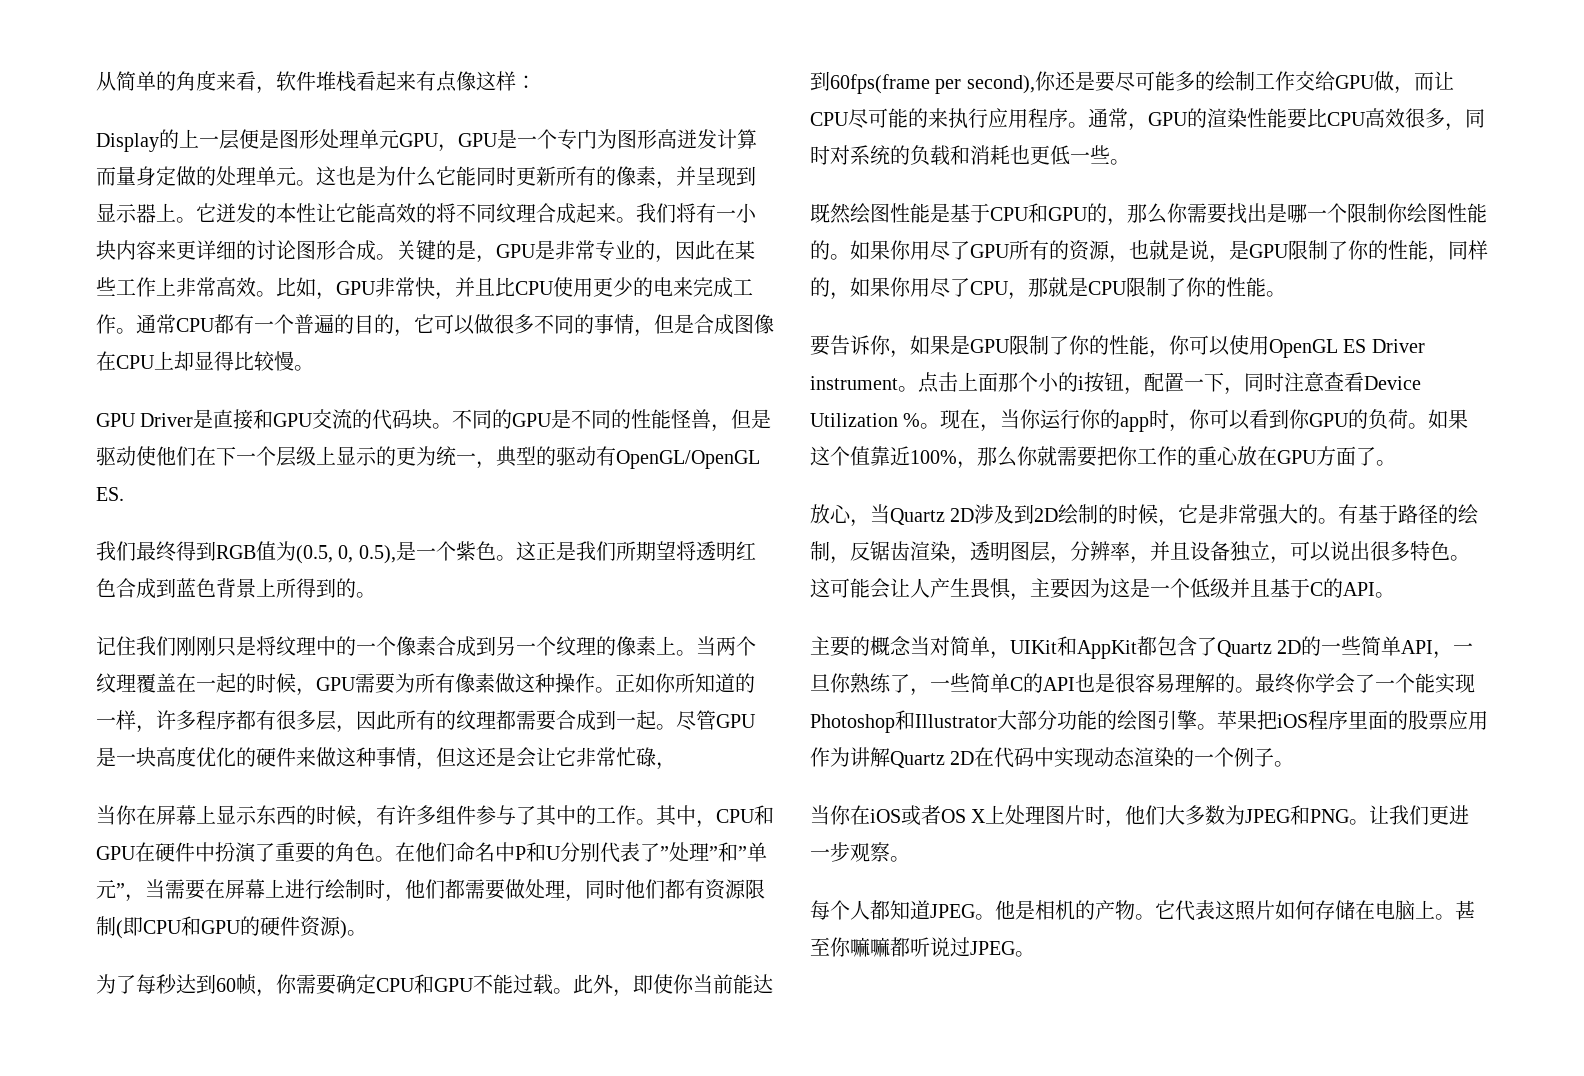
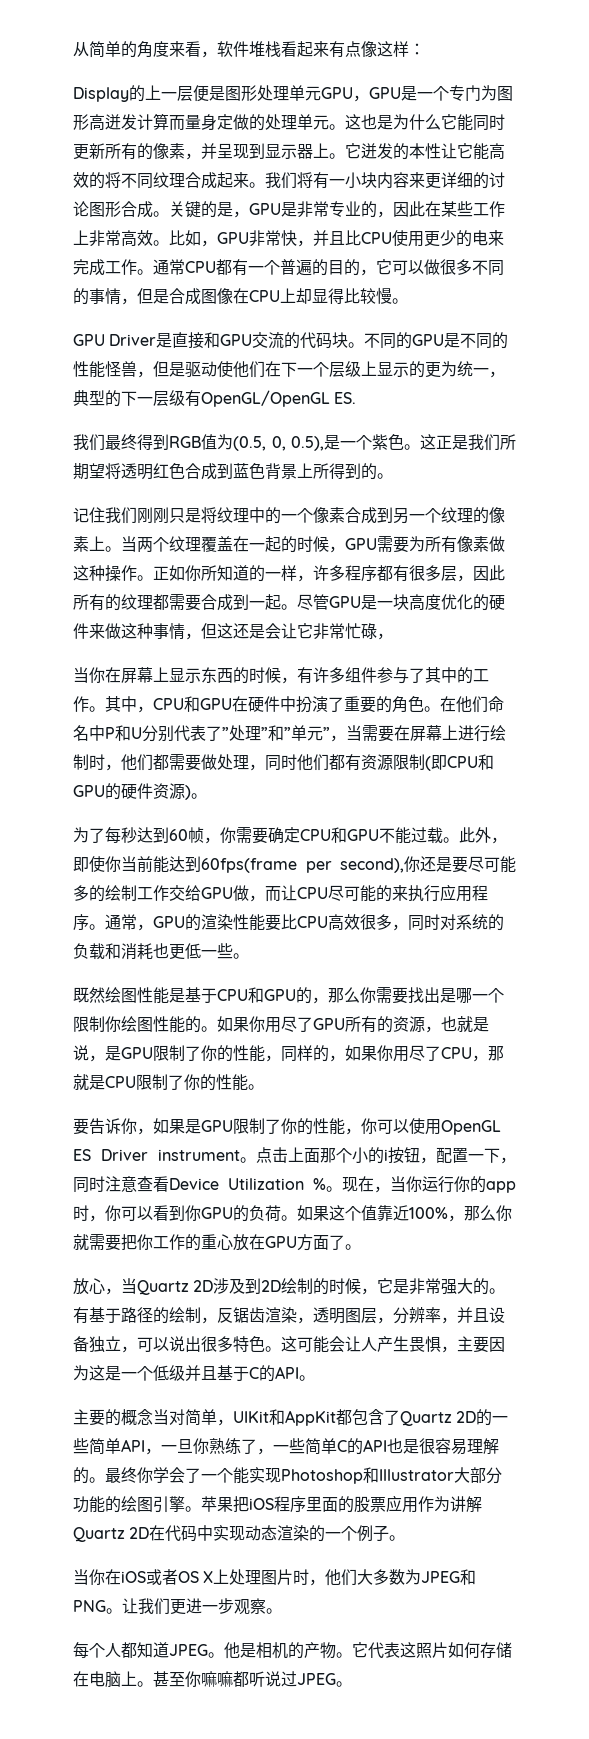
- 不同的GPU是不同的性能怪兽，但是驱动使他们在下一个层级上显示的更为统一，典型的驱动有OpenGL/OpenGL ES.
+ 不同的GPU是不同的性能怪兽，但是驱动使他们在下一个层级上显示的更为统一，典型的下一层级有OpenGL/OpenGL ES.

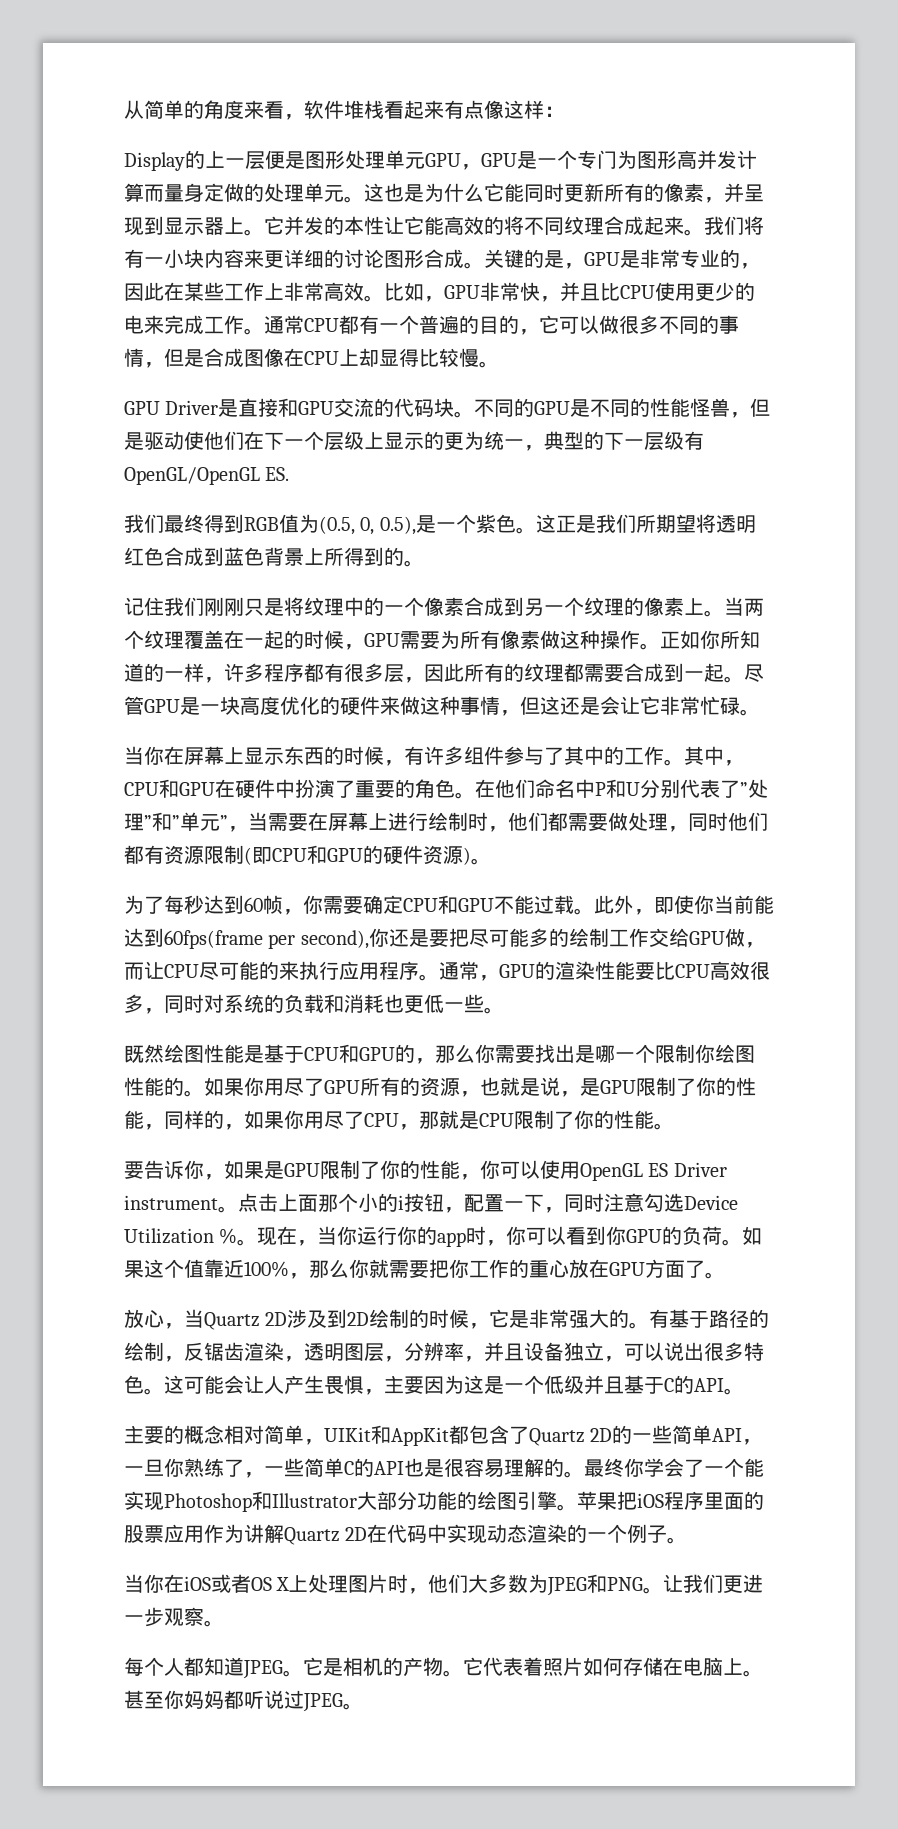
- Display的上一层便是图形处理单元GPU，GPU是一个专门为图形高迸发计算而量身定做的处理单元。
+ Display的上一层便是图形处理单元GPU，GPU是一个专门为图形高并发计算而量身定做的处理单元。
- 它迸发的本性让它能高效的将不同纹理合成起来。
+ 它并发的本性让它能高效的将不同纹理合成起来。
- 尽管GPU是一块高度优化的硬件来做这种事情，但这还是会让它非常忙碌，
+ 尽管GPU是一块高度优化的硬件来做这种事情，但这还是会让它非常忙碌。
- 此外，即使你当前能达到60fps(frame per second),你还是要尽可能多的绘制工作交给GPU做，而让CPU尽可能的来执行应用程序。
+ 此外，即使你当前能达到60fps(frame per second),你还是要把尽可能多的绘制工作交给GPU做，而让CPU尽可能的来执行应用程序。
- 点击上面那个小的i按钮，配置一下，同时注意查看Device Utilization %。
+ 点击上面那个小的i按钮，配置一下，同时注意勾选Device Utilization %。
- 主要的概念当对简单，UIKit和AppKit都包含了Quartz 2D的一些简单API，一旦你熟练了，一些简单C的API也是很容易理解的。
+ 主要的概念相对简单，UIKit和AppKit都包含了Quartz 2D的一些简单API，一旦你熟练了，一些简单C的API也是很容易理解的。
- 他是相机的产物。
+ 它是相机的产物。
- 它代表这照片如何存储在电脑上。
+ 它代表着照片如何存储在电脑上。
- 甚至你嘛嘛都听说过JPEG。
+ 甚至你妈妈都听说过JPEG。

